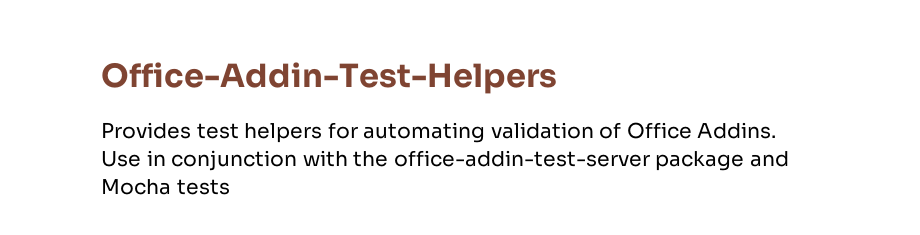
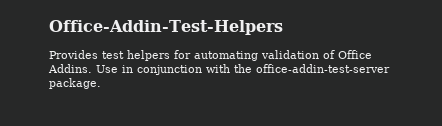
- Use in conjunction with the office-addin-test-server package and Mocha tests
+ Use in conjunction with the office-addin-test-server package.

